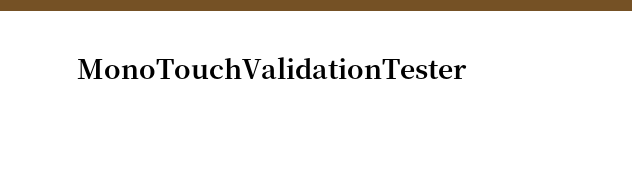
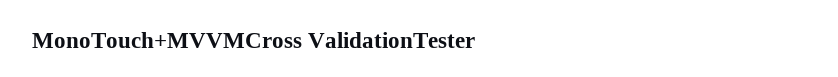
- MonoTouchValidationTester
+ MonoTouch+MVVMCross ValidationTester

